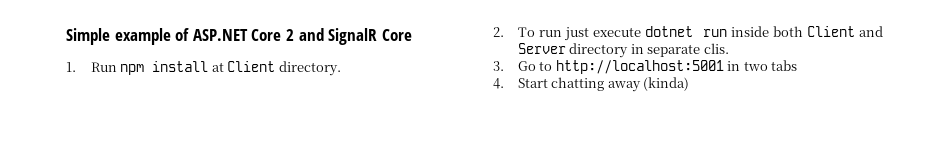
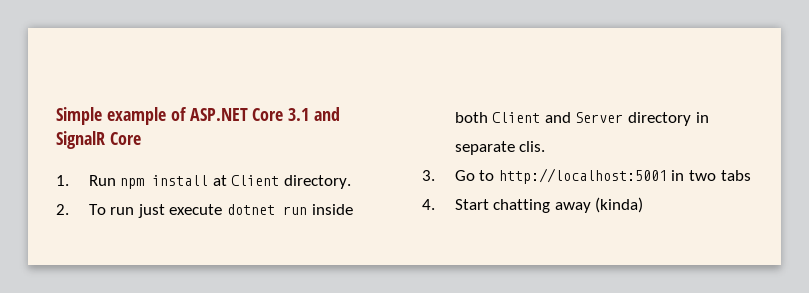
- Simple example of ASP.NET Core 2 and SignalR Core
+ Simple example of ASP.NET Core 3.1 and SignalR Core

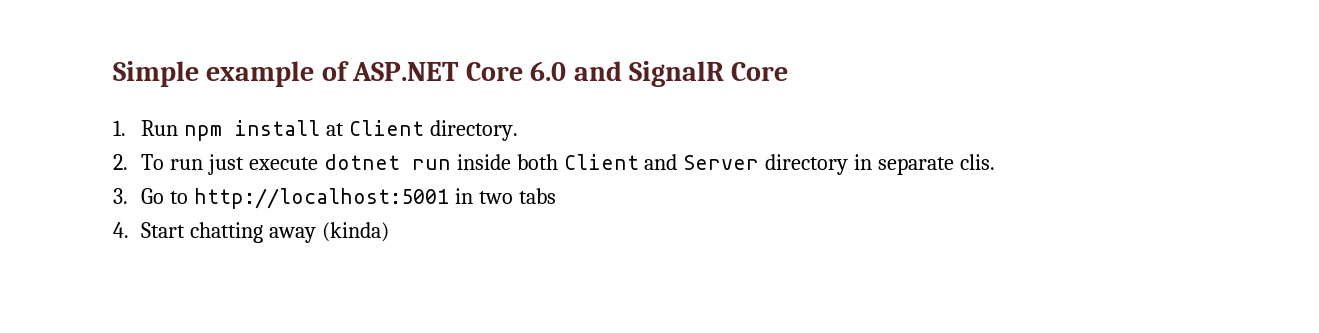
- Simple example of ASP.NET Core 3.1 and SignalR Core
+ Simple example of ASP.NET Core 6.0 and SignalR Core

